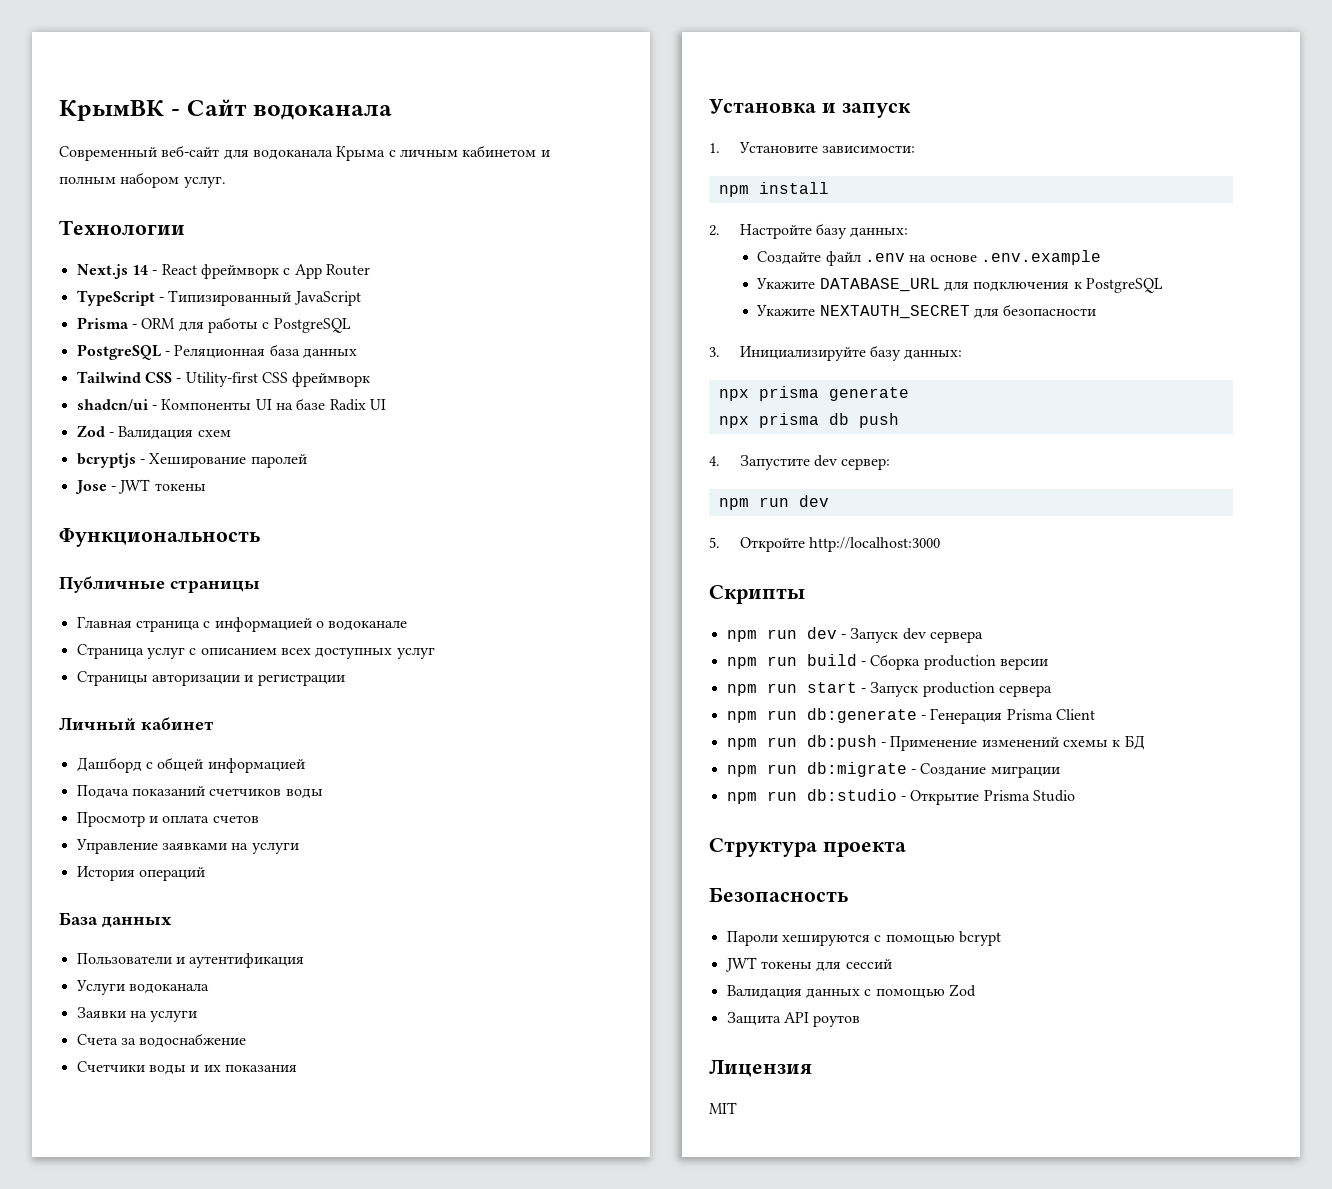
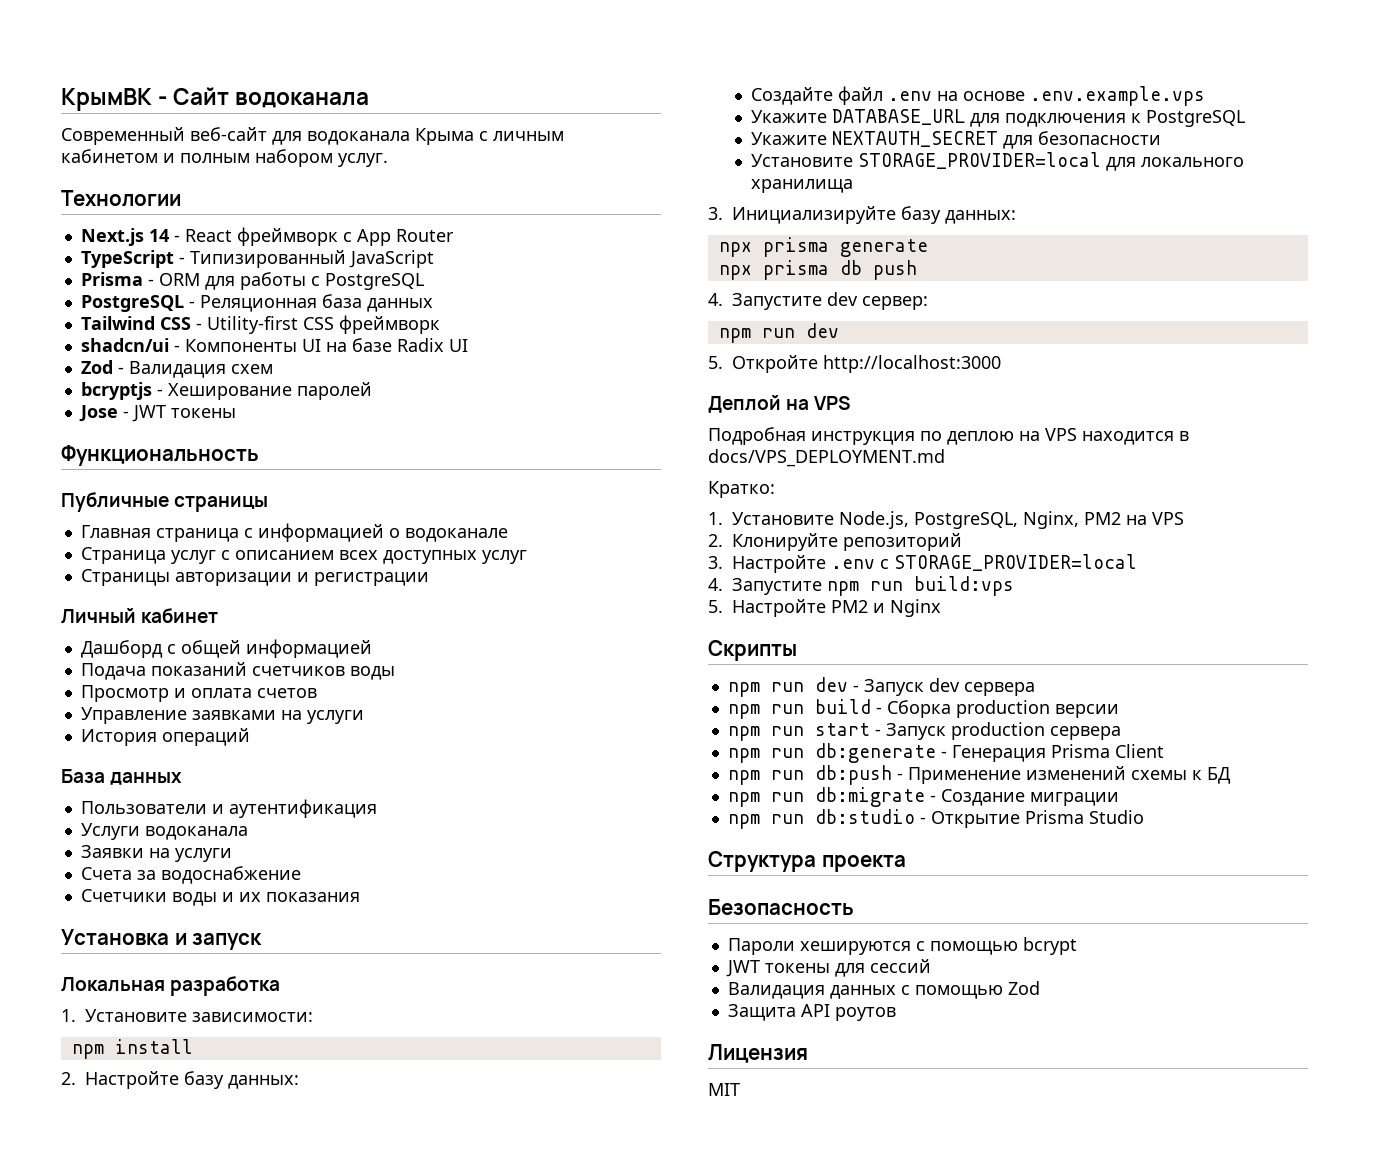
+ Локальная разработка
- Создайте файл .env на основе .env.example
+ Создайте файл .env на основе .env.example.vps
+ Установите STORAGE_PROVIDER=local для локального хранилища
+ Деплой на VPS
+ Подробная инструкция по деплою на VPS находится в docs/VPS_DEPLOYMENT.md
+ Кратко:
+ 1. Установите Node.js, PostgreSQL, Nginx, PM2 на VPS
+ 2. Клонируйте репозиторий
+ 3. Настройте .env с STORAGE_PROVIDER=local
+ 4. Запустите npm run build:vps
+ 5. Настройте PM2 и Nginx

